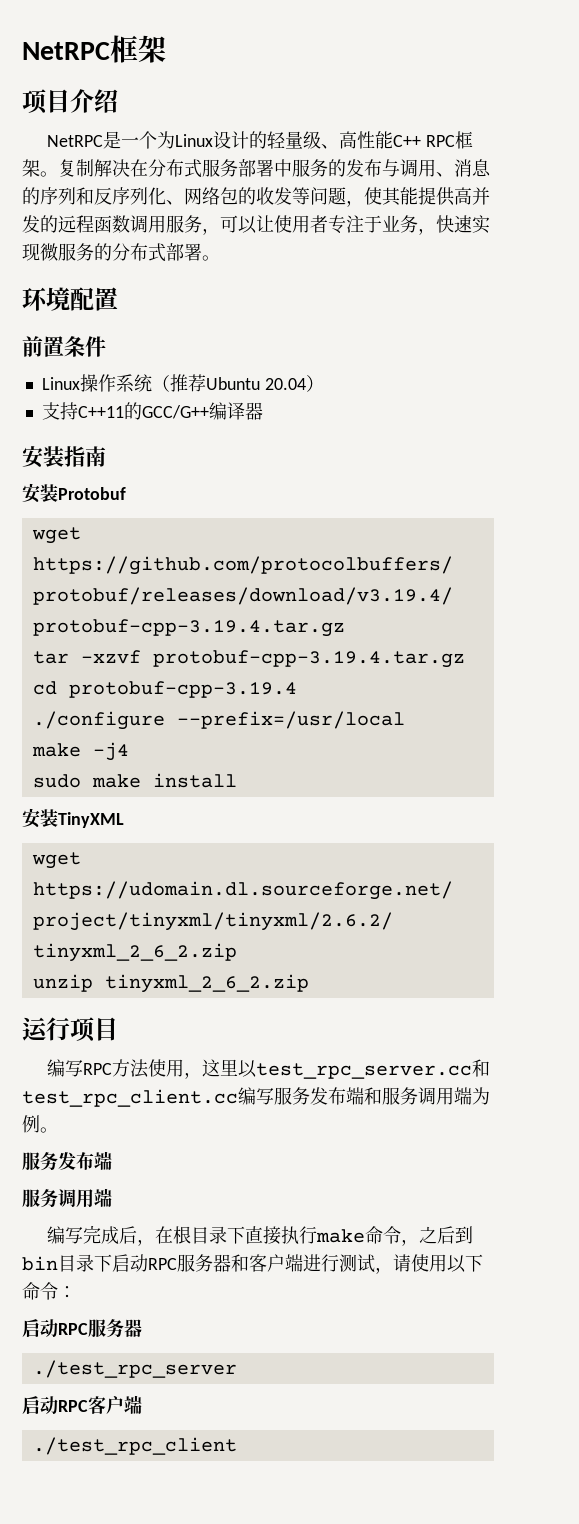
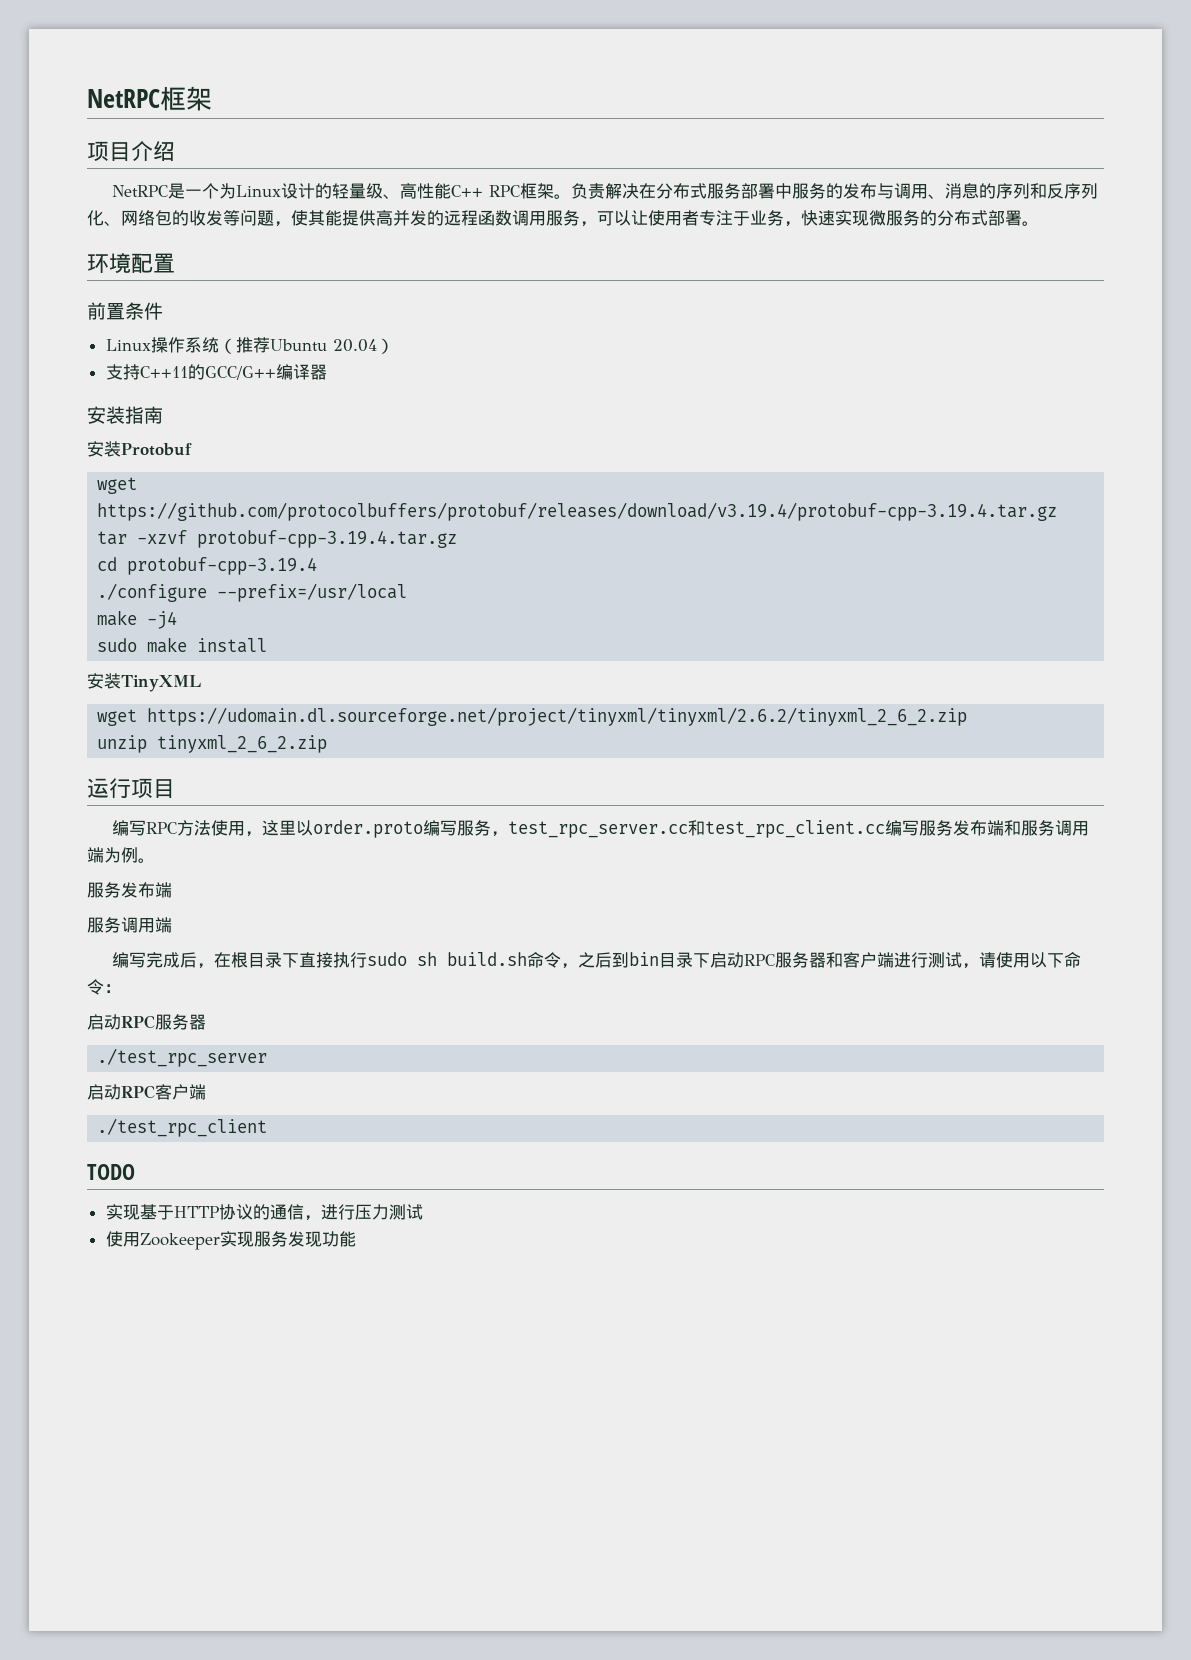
- 复制解决在分布式服务部署中服务的发布与调用、消息的序列和反序列化、网络包的收发等问题，使其能提供高并发的远程函数调用服务，可以让使用者专注于业务，快速实现微服务的分布式部署。
+ 负责解决在分布式服务部署中服务的发布与调用、消息的序列和反序列化、网络包的收发等问题，使其能提供高并发的远程函数调用服务，可以让使用者专注于业务，快速实现微服务的分布式部署。
- 编写RPC方法使用，这里以test_rpc_server.cc和test_rpc_client.cc编写服务发布端和服务调用端为例。
+ 编写RPC方法使用，这里以order.proto编写服务，test_rpc_server.cc和test_rpc_client.cc编写服务发布端和服务调用端为例。
- 编写完成后，在根目录下直接执行make命令，之后到bin目录下启动RPC服务器和客户端进行测试，请使用以下命令：
+ 编写完成后，在根目录下直接执行sudo sh build.sh命令，之后到bin目录下启动RPC服务器和客户端进行测试，请使用以下命令：
+ TODO
+ 实现基于HTTP协议的通信，进行压力测试
+ 使用Zookeeper实现服务发现功能

